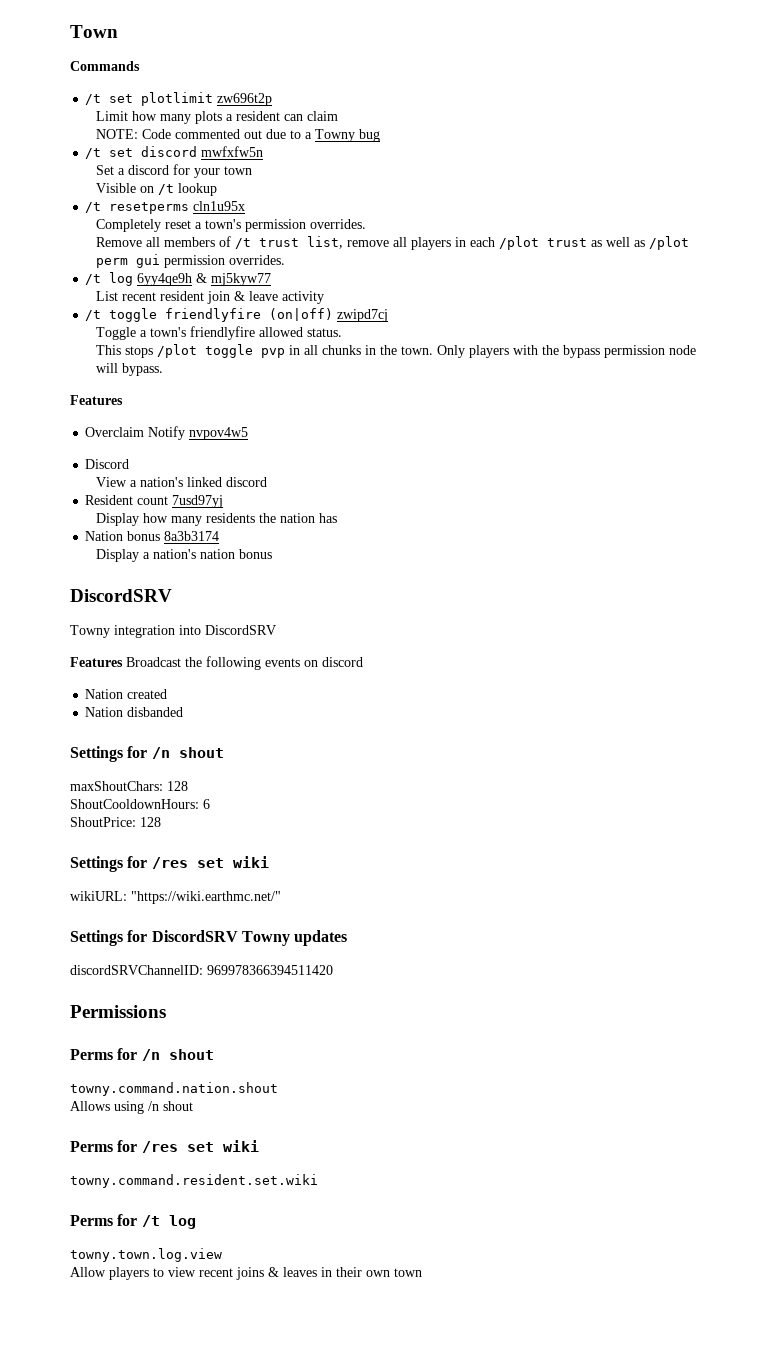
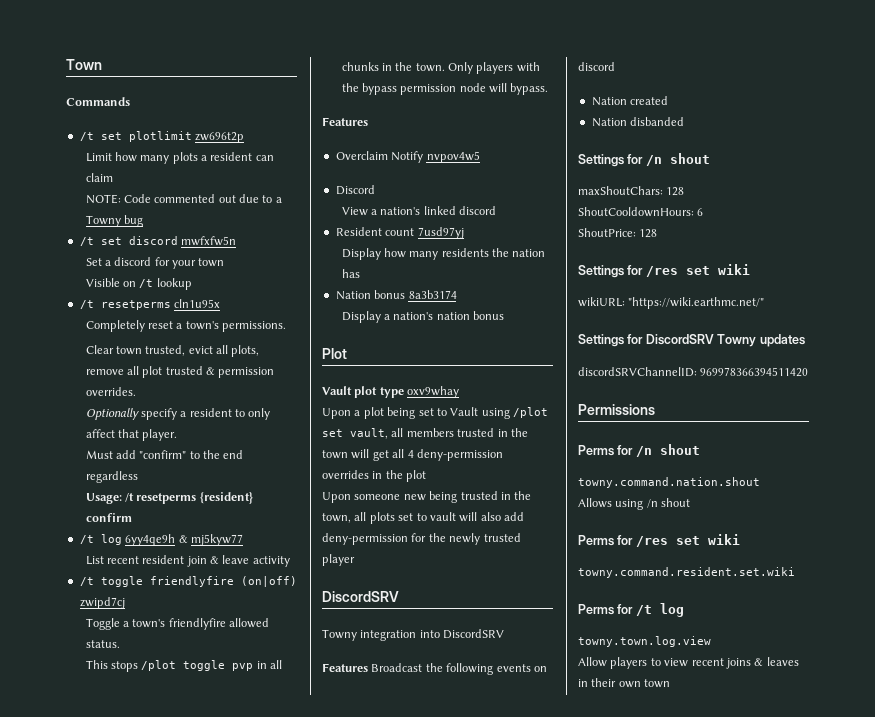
- Completely reset a town's permission overrides.
- Remove all members of /t trust list, remove all players in each /plot trust as well as /plot perm gui permission overrides.
+ Completely reset a town's permissions.
+ Clear town trusted, evict all plots, remove all plot trusted & permission overrides.
+ Optionally specify a resident to only affect that player.
+ Must add "confirm" to the end regardless
+ Usage: /t resetperms {resident} confirm
+ Plot
+ Vault plot type oxv9whay
+ Upon a plot being set to Vault using /plot set vault, all members trusted in the town will get all 4 deny-permission overrides in the plot
+ Upon someone new being trusted in the town, all plots set to vault will also add deny-permission for the newly trusted player

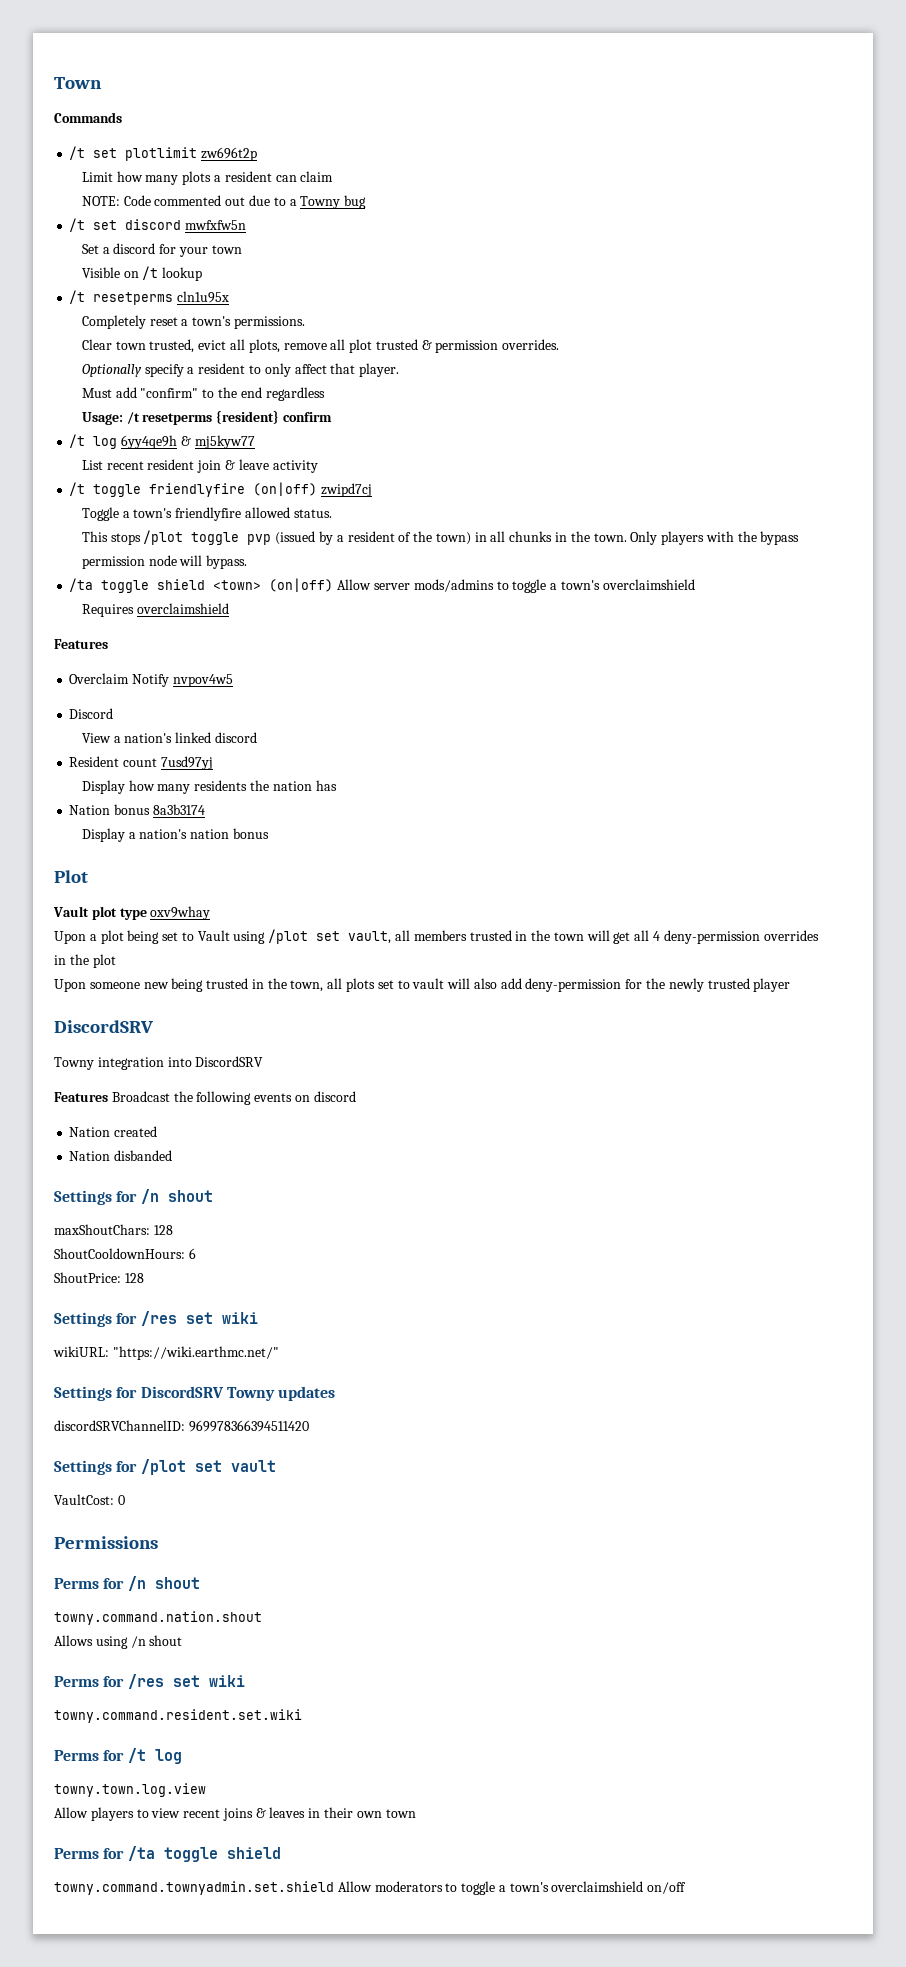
- This stops /plot toggle pvp in all chunks in the town.
+ This stops /plot toggle pvp (issued by a resident of the town) in all chunks in the town.
+ /ta toggle shield <town> (on|off) Allow server mods/admins to toggle a town's overclaimshield
+ Requires overclaimshield
+ Settings for /plot set vault
+ VaultCost: 0
+ Perms for /ta toggle shield
+ towny.command.townyadmin.set.shield Allow moderators to toggle a town's overclaimshield on/off

